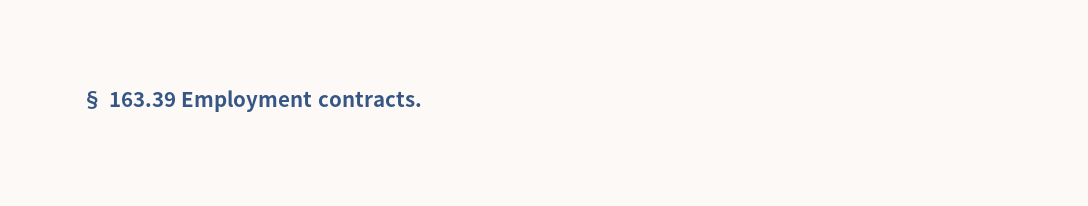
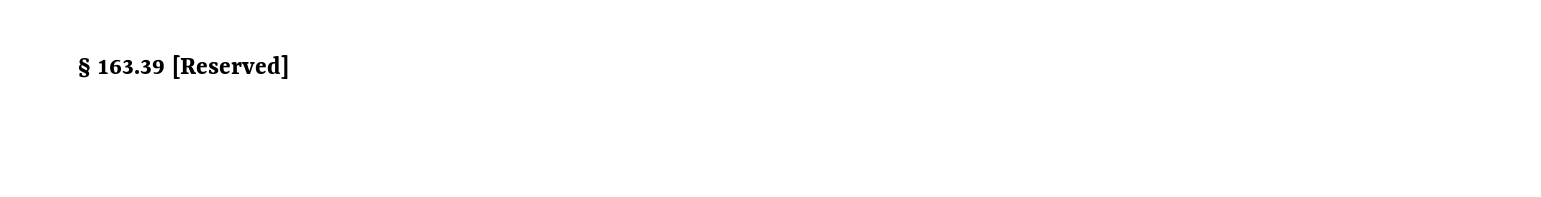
- § 163.39 Employment contracts.
+ § 163.39 [Reserved]

